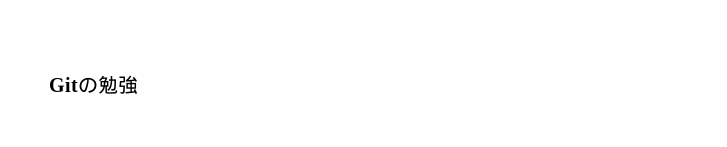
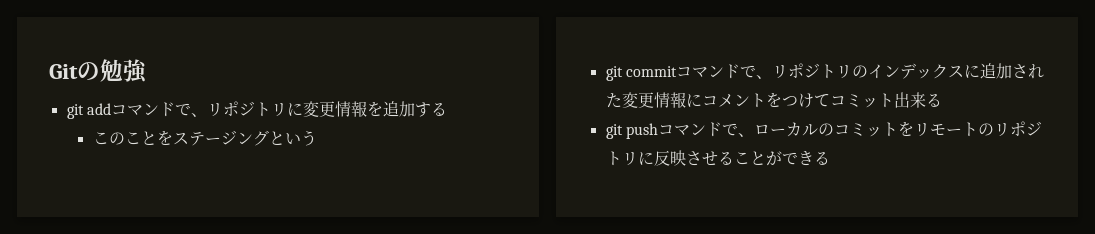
+ git addコマンドで、リポジトリに変更情報を追加する
+ このことをステージングという
+ git commitコマンドで、リポジトリのインデックスに追加された変更情報にコメントをつけてコミット出来る
+ git pushコマンドで、ローカルのコミットをリモートのリポジトリに反映させることができる

